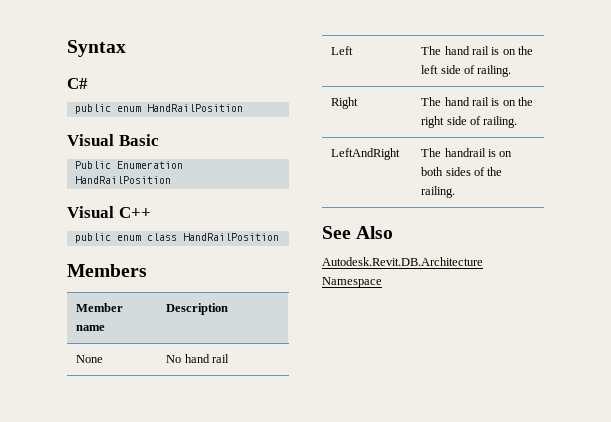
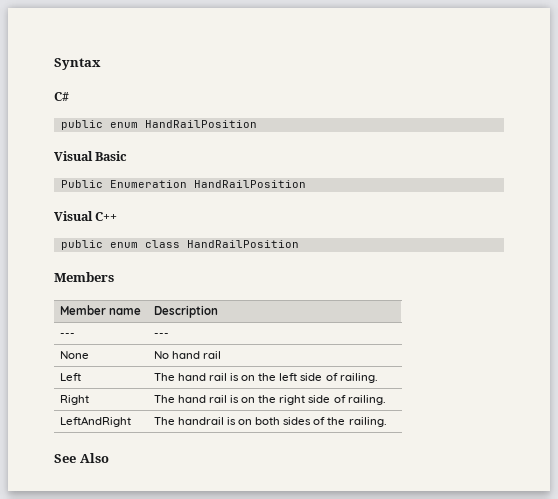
+ --- | ---
- Autodesk.Revit.DB.Architecture Namespace

